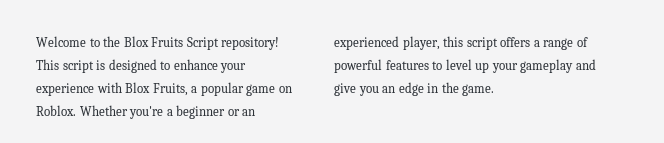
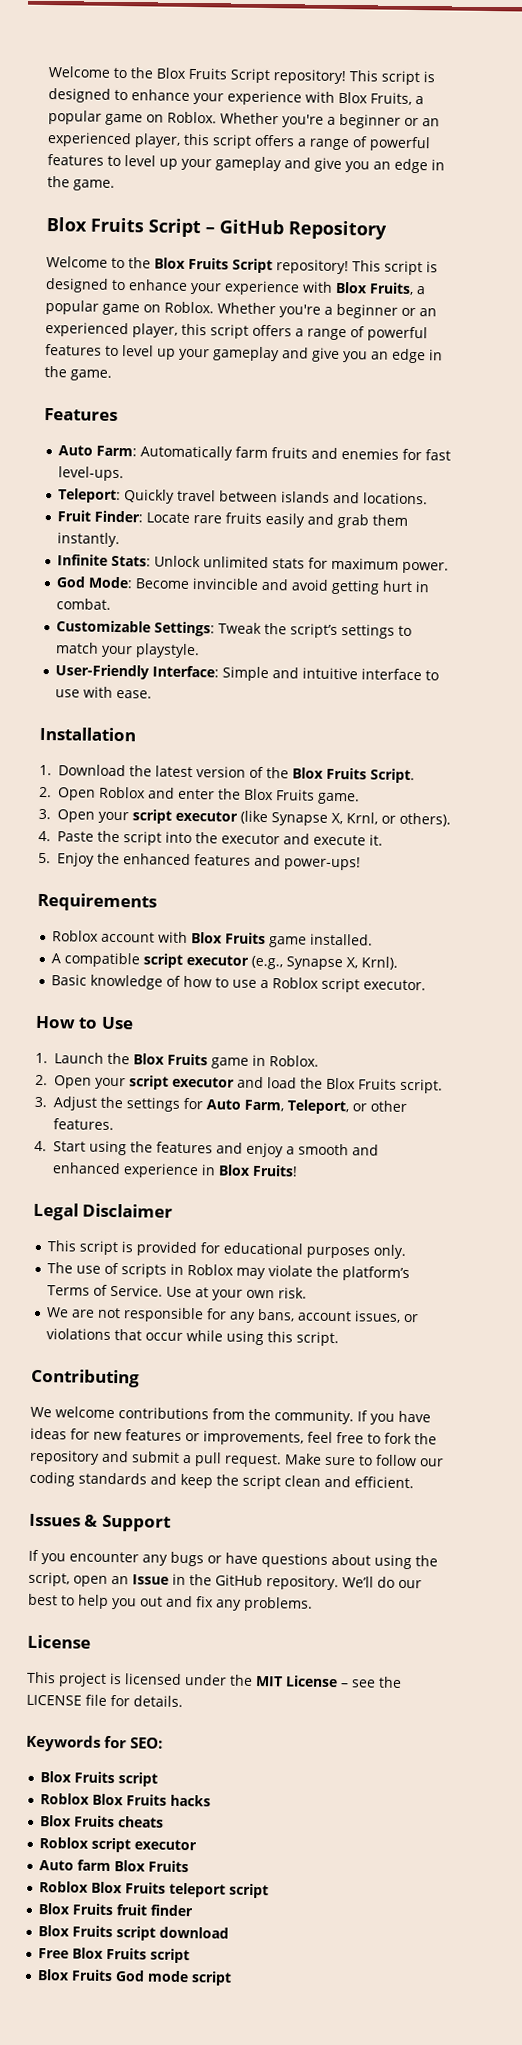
+ Blox Fruits Script – GitHub Repository
+ Welcome to the Blox Fruits Script repository! This script is designed to enhance your experience with Blox Fruits, a popular game on Roblox. Whether you're a beginner or an experienced player, this script offers a range of powerful features to level up your gameplay and give you an edge in the game.
+ Features
+ Auto Farm: Automatically farm fruits and enemies for fast level-ups.
+ Teleport: Quickly travel between islands and locations.
+ Fruit Finder: Locate rare fruits easily and grab them instantly.
+ Infinite Stats: Unlock unlimited stats for maximum power.
+ God Mode: Become invincible and avoid getting hurt in combat.
+ Customizable Settings: Tweak the script’s settings to match your playstyle.
+ User-Friendly Interface: Simple and intuitive interface to use with ease.
+ Installation
+ 1. Download the latest version of the Blox Fruits Script.
+ 2. Open Roblox and enter the Blox Fruits game.
+ 3. Open your script executor (like Synapse X, Krnl, or others).
+ 4. Paste the script into the executor and execute it.
+ 5. Enjoy the enhanced features and power-ups!
+ Requirements
+ Roblox account with Blox Fruits game installed.
+ A compatible script executor (e.g., Synapse X, Krnl).
+ Basic knowledge of how to use a Roblox script executor.
+ How to Use
+ 1. Launch the Blox Fruits game in Roblox.
+ 2. Open your script executor and load the Blox Fruits script.
+ 3. Adjust the settings for Auto Farm, Teleport, or other features.
+ 4. Start using the features and enjoy a smooth and enhanced experience in Blox Fruits!
+ Legal Disclaimer
+ This script is provided for educational purposes only.
+ The use of scripts in Roblox may violate the platform’s Terms of Service. Use at your own risk.
+ We are not responsible for any bans, account issues, or violations that occur while using this script.
+ Contributing
+ We welcome contributions from the community. If you have ideas for new features or improvements, feel free to fork the repository and submit a pull request. Make sure to follow our coding standards and keep the script clean and efficient.
+ Issues & Support
+ If you encounter any bugs or have questions about using the script, open an Issue in the GitHub repository. We’ll do our best to help you out and fix any problems.
+ License
+ This project is licensed under the MIT License – see the LICENSE file for details.
+ Keywords for SEO:
+ Blox Fruits script
+ Roblox Blox Fruits hacks
+ Blox Fruits cheats
+ Roblox script executor
+ Auto farm Blox Fruits
+ Roblox Blox Fruits teleport script
+ Blox Fruits fruit finder
+ Blox Fruits script download
+ Free Blox Fruits script
+ Blox Fruits God mode script

